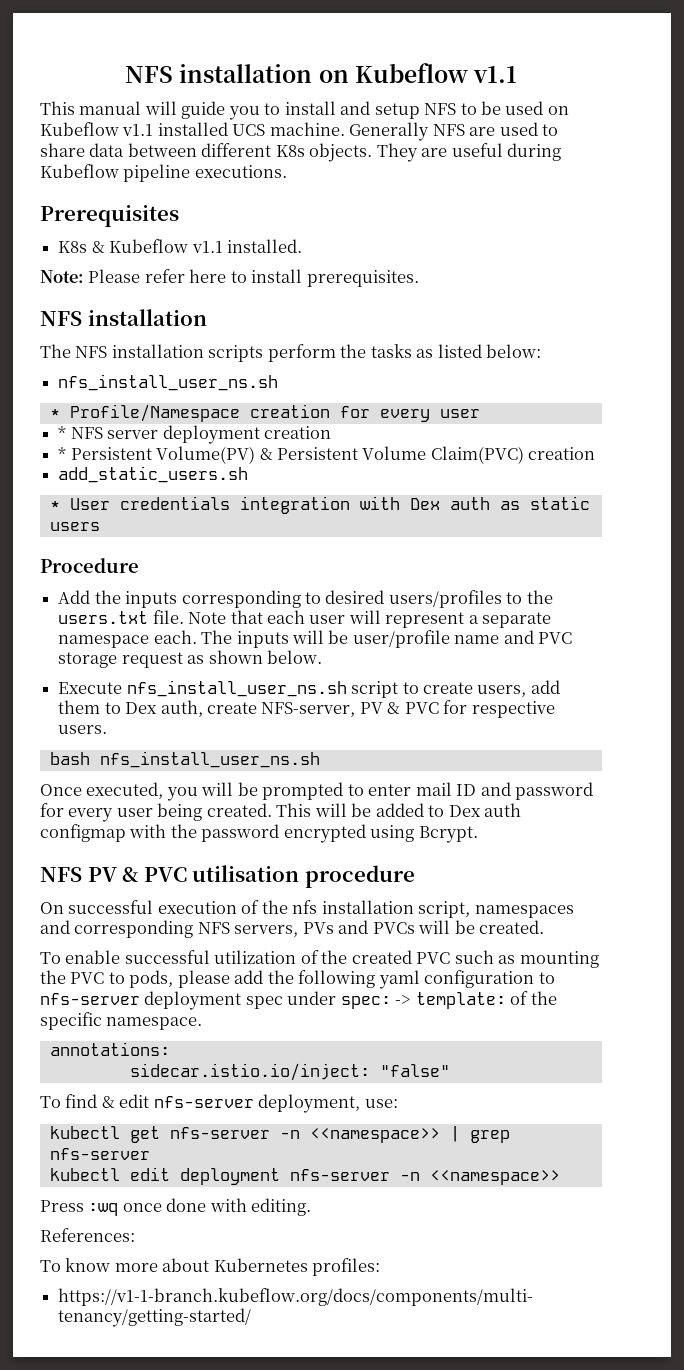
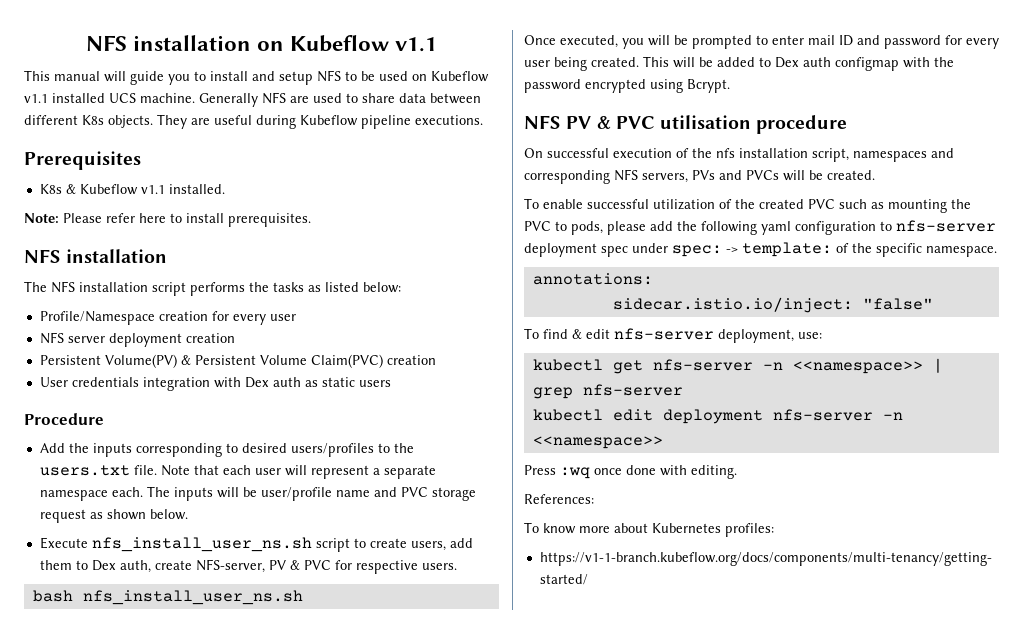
- The NFS installation scripts perform the tasks as listed below:
- nfs_install_user_ns.sh
- * Profile/Namespace creation for every user
+ The NFS installation script performs the tasks as listed below:
+ Profile/Namespace creation for every user
- * NFS server deployment creation
+ NFS server deployment creation
- * Persistent Volume(PV) & Persistent Volume Claim(PVC) creation
+ Persistent Volume(PV) & Persistent Volume Claim(PVC) creation
- add_static_users.sh
- * User credentials integration with Dex auth as static users
+ User credentials integration with Dex auth as static users

